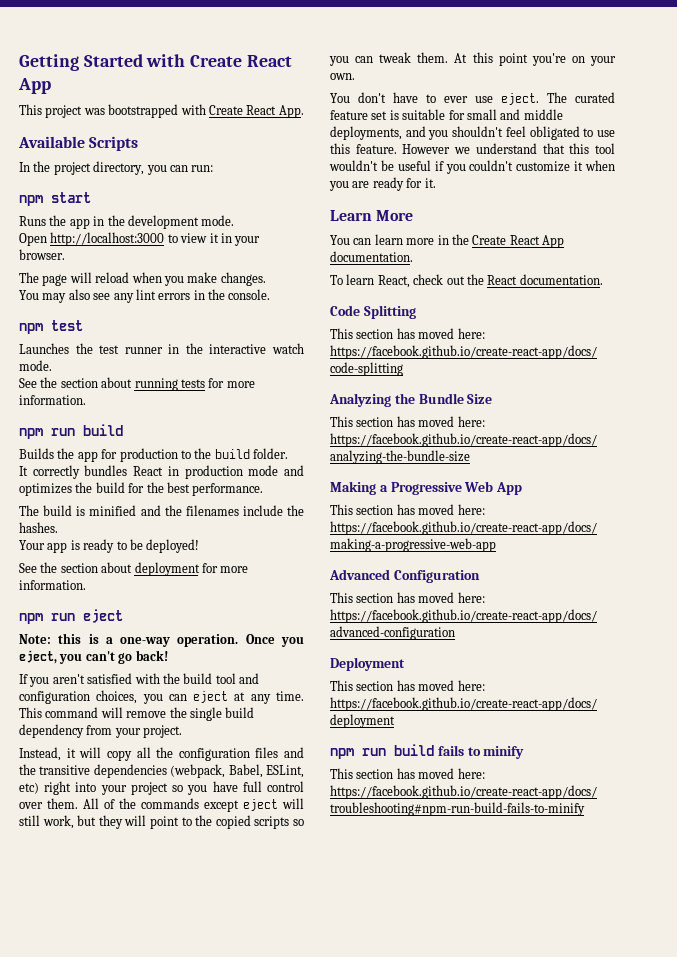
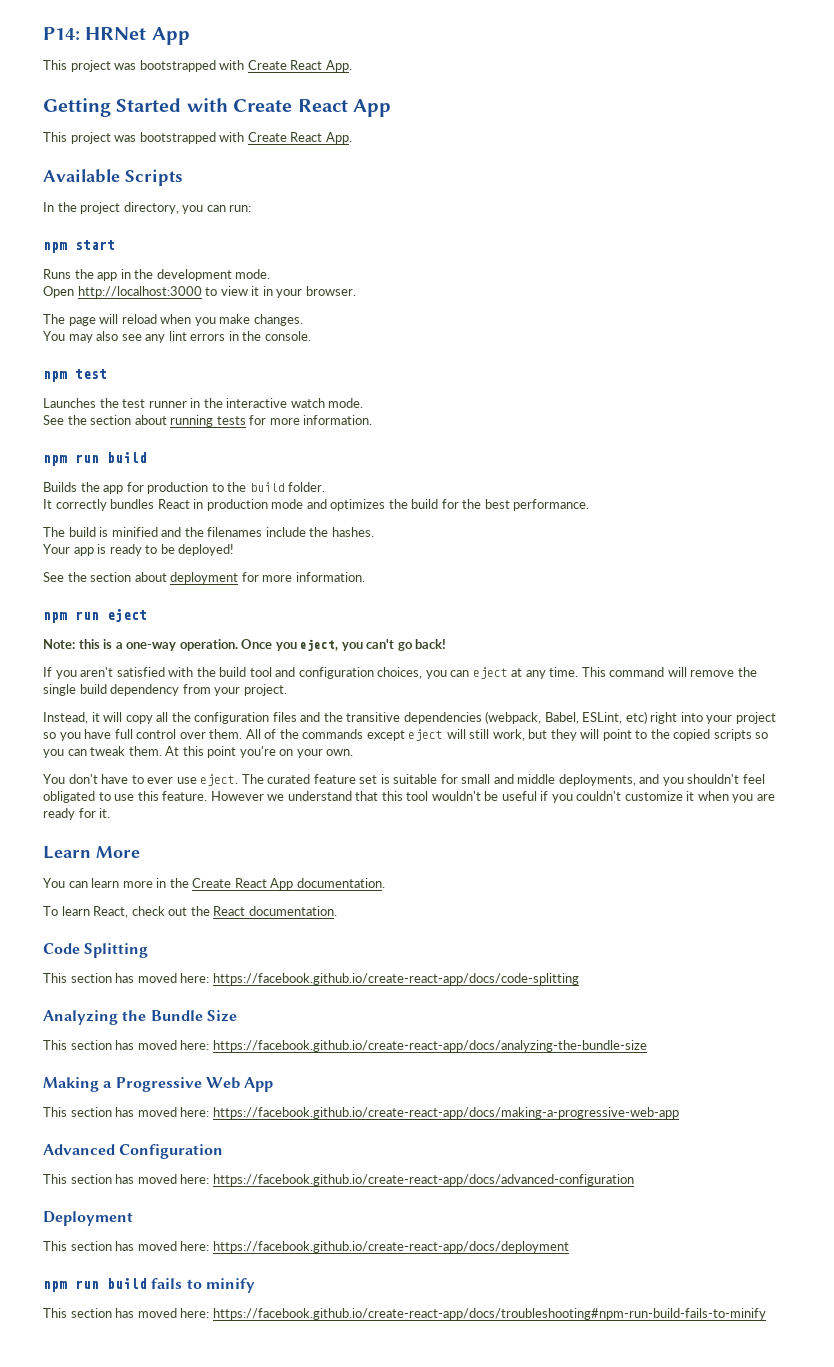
+ P14: HRNet App
+ This project was bootstrapped with Create React App.

